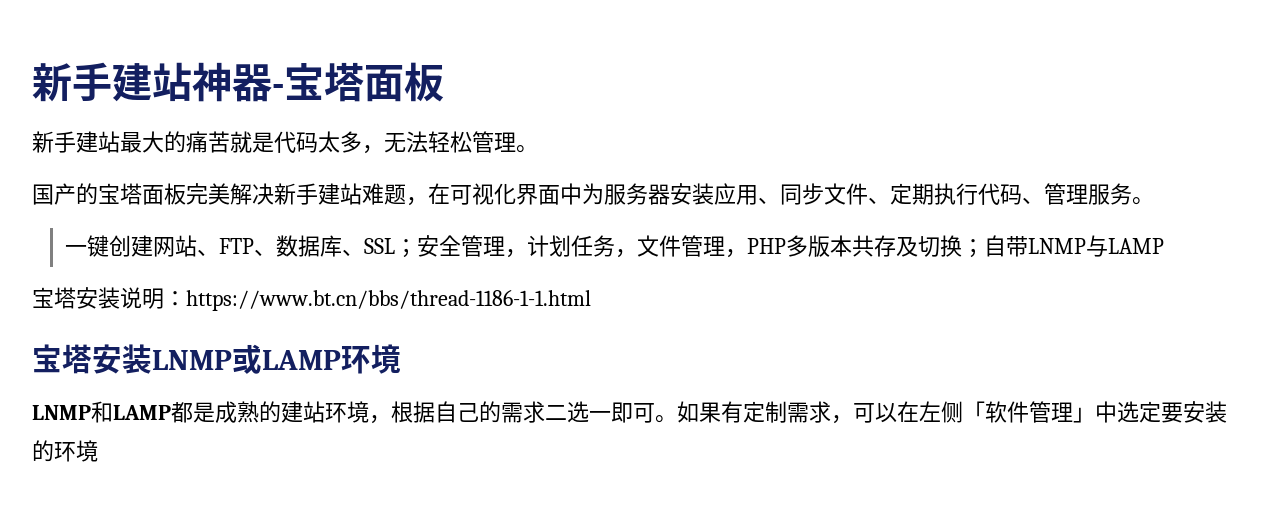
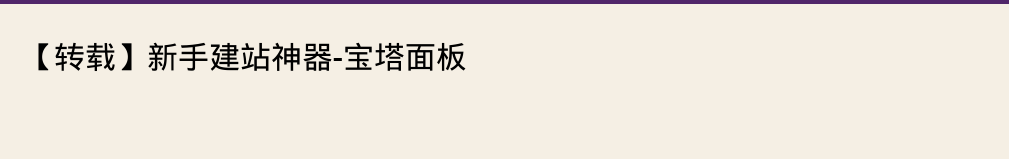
- 新手建站神器-宝塔面板
+ 【转载】新手建站神器-宝塔面板
- 新手建站最大的痛苦就是代码太多，无法轻松管理。
- 国产的宝塔面板完美解决新手建站难题，在可视化界面中为服务器安装应用、同步文件、定期执行代码、管理服务。
- 一键创建网站、FTP、数据库、SSL；安全管理，计划任务，文件管理，PHP多版本共存及切换；自带LNMP与LAMP
- 宝塔安装说明：https://www.bt.cn/bbs/thread-1186-1-1.html
- 宝塔安装LNMP或LAMP环境
- LNMP和LAMP都是成熟的建站环境，根据自己的需求二选一即可。如果有定制需求，可以在左侧「软件管理」中选定要安装的环境

